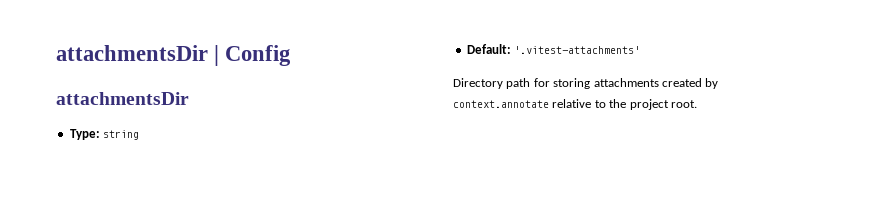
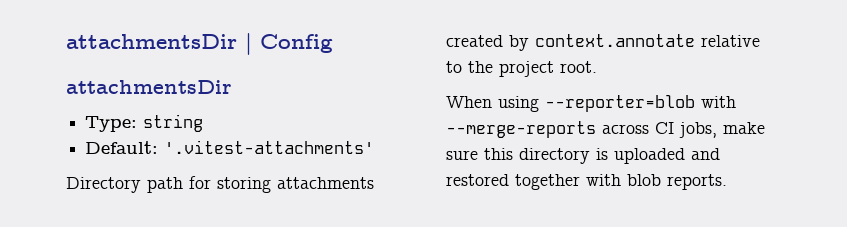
+ When using --reporter=blob with --merge-reports across CI jobs, make sure this directory is uploaded and restored together with blob reports.

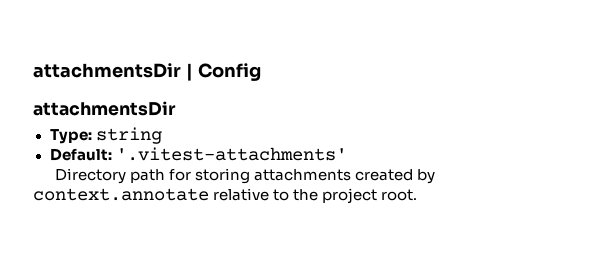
- When using --reporter=blob with --merge-reports across CI jobs, make sure this directory is uploaded and restored together with blob reports.

